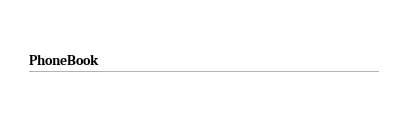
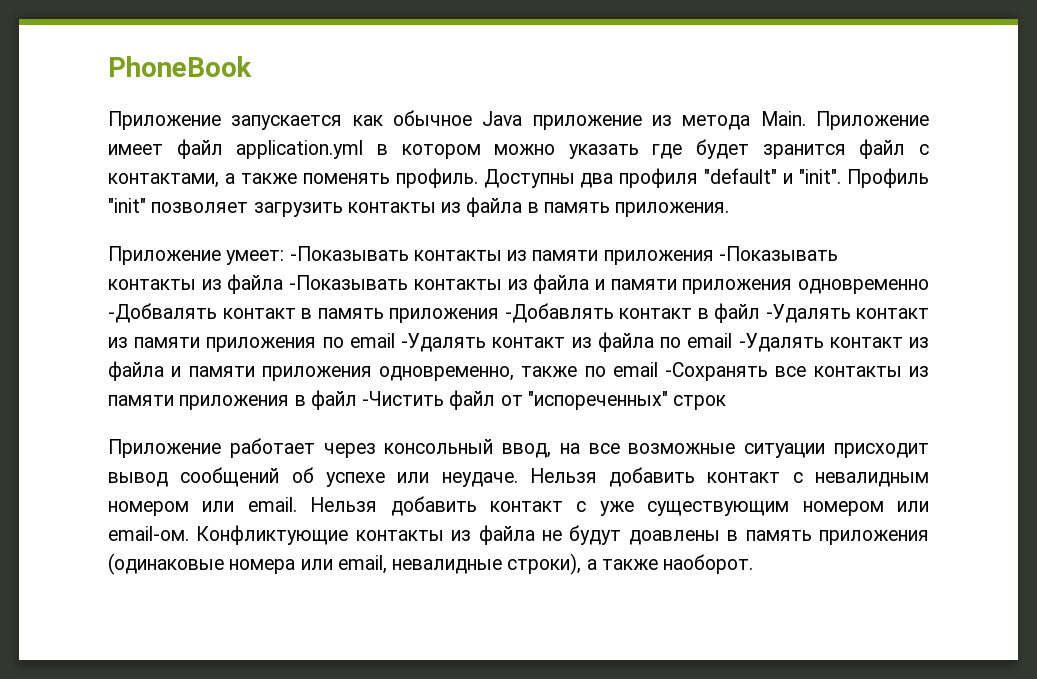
+ Приложение запускается как обычное Java приложение из метода Main. Приложение имеет файл application.yml в котором можно указать где будет зранится файл с контактами, а также поменять профиль. Доступны два профиля "default" и "init". Профиль "init" позволяет загрузить контакты из файла в память приложения.
+ Приложение умеет: -Показывать контакты из памяти приложения -Показывать контакты из файла -Показывать контакты из файла и памяти приложения одновременно -Добвалять контакт в память приложения -Добавлять контакт в файл -Удалять контакт из памяти приложения по email -Удалять контакт из файла по email -Удалять контакт из файла и памяти приложения одновременно, также по email -Сохранять все контакты из памяти приложения в файл -Чистить файл от "испореченных" строк
+ Приложение работает через консольный ввод, на все возможные ситуации присходит вывод сообщений об успехе или неудаче. Нельзя добавить контакт с невалидным номером или email. Нельзя добавить контакт с уже существующим номером или email-ом. Конфликтующие контакты из файла не будут доавлены в память приложения (одинаковые номера или email, невалидные строки), а также наоборот.

